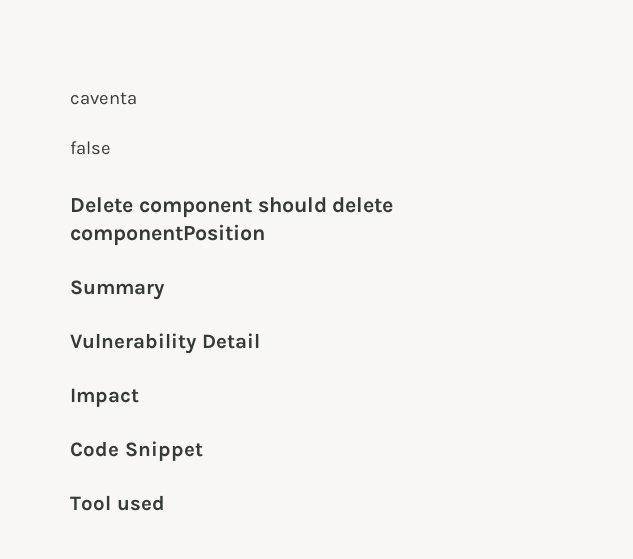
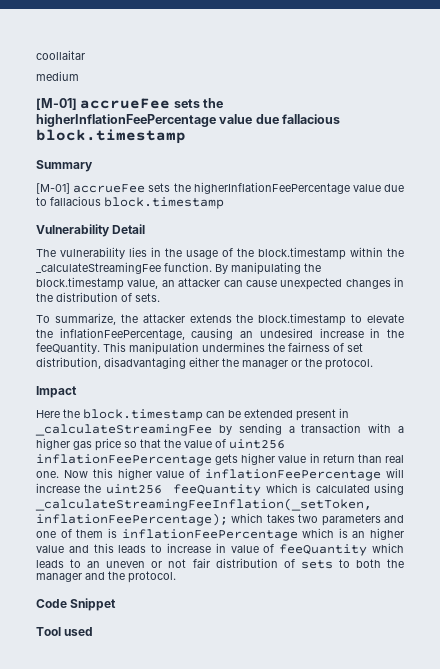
- caventa
- false
- Delete component should delete componentPosition
+ coollaitar
+ medium
+ [M-01] accrueFee sets the higherInflationFeePercentage value due fallacious block.timestamp
  Summary
+ [M-01] accrueFee sets the higherInflationFeePercentage value due to fallacious block.timestamp
  Vulnerability Detail
+ The vulnerability lies in the usage of the block.timestamp within the _calculateStreamingFee function. By manipulating the block.timestamp value, an attacker can cause unexpected changes in the distribution of sets.
+ To summarize, the attacker extends the block.timestamp to elevate the inflationFeePercentage, causing an undesired increase in the feeQuantity. This manipulation undermines the fairness of set distribution, disadvantaging either the manager or the protocol.
  Impact
+ Here the block.timestamp can be extended present in _calculateStreamingFee by sending a transaction with a higher gas price so that the value of uint256 inflationFeePercentage gets higher value in return than real one. Now this higher value of inflationFeePercentage will increase the uint256 feeQuantity which is calculated using _calculateStreamingFeeInflation(_setToken, inflationFeePercentage); which takes two parameters and one of them is inflationFeePercentage which is an higher value and this leads to increase in value of feeQuantity which leads to an uneven or not fair distribution of sets to both the manager and the protocol.

